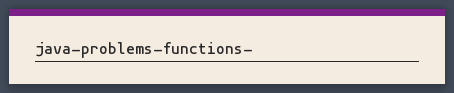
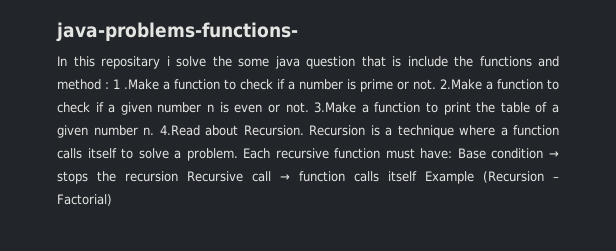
+ In this repositary i solve the some java question that is include the functions and method : 1 .Make a function to check if a number is prime or not. 2.Make a function to check if a given number n is even or not. 3.Make a function to print the table of a given number n. 4.Read about Recursion. Recursion is a technique where a function calls itself to solve a problem. Each recursive function must have: Base condition → stops the recursion Recursive call → function calls itself Example (Recursion – Factorial)

